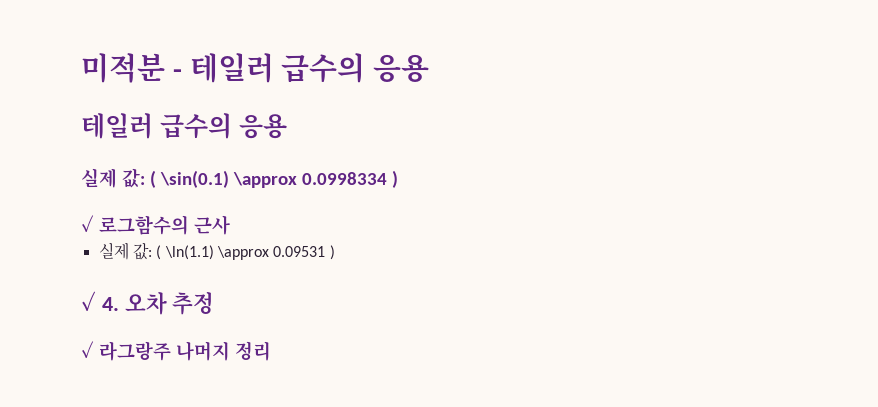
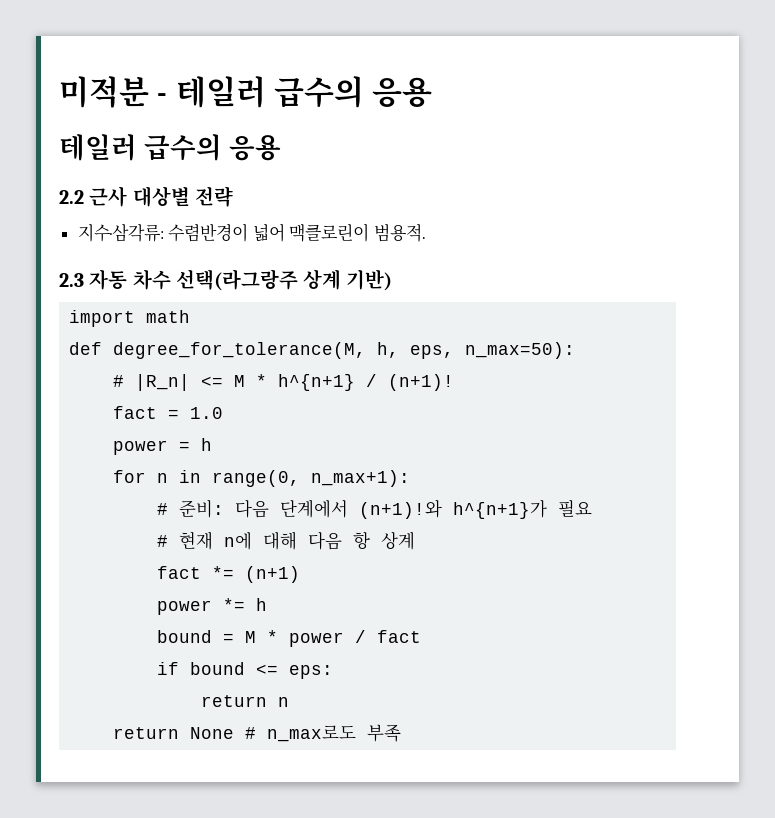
- 실제 값: ( \sin(0.1) \approx 0.0998334 )
- ✓ 로그함수의 근사
- 실제 값: ( \ln(1.1) \approx 0.09531 )
- ✓ 4. 오차 추정
- ✓ 라그랑주 나머지 정리
+ 2.2 근사 대상별 전략
+ 지수·삼각류: 수렴반경이 넓어 맥클로린이 범용적.
+ 2.3 자동 차수 선택(라그랑주 상계 기반)
+ import math
+ def degree_for_tolerance(M, h, eps, n_max=50):
+ # |R_n| <= M * h^{n+1} / (n+1)!
+ fact = 1.0
+ power = h
+ for n in range(0, n_max+1):
+ # 준비: 다음 단계에서 (n+1)!와 h^{n+1}가 필요
+ # 현재 n에 대해 다음 항 상계
+ fact *= (n+1)
+ power *= h
+ bound = M * power / fact
+ if bound <= eps:
+ return n
+ return None # n_max로도 부족

